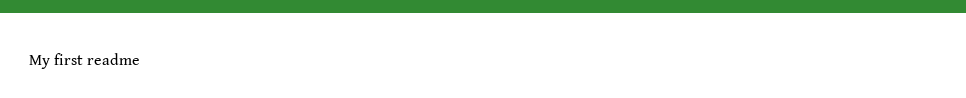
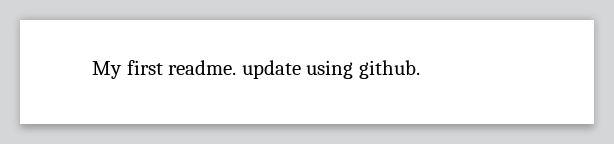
- My first readme
+ My first readme. update using github.

